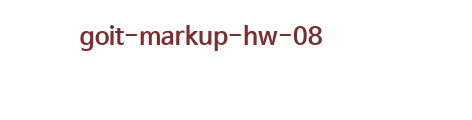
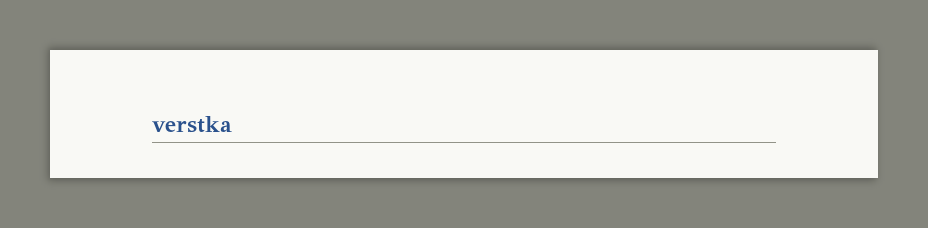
- goit-markup-hw-08
+ verstka

